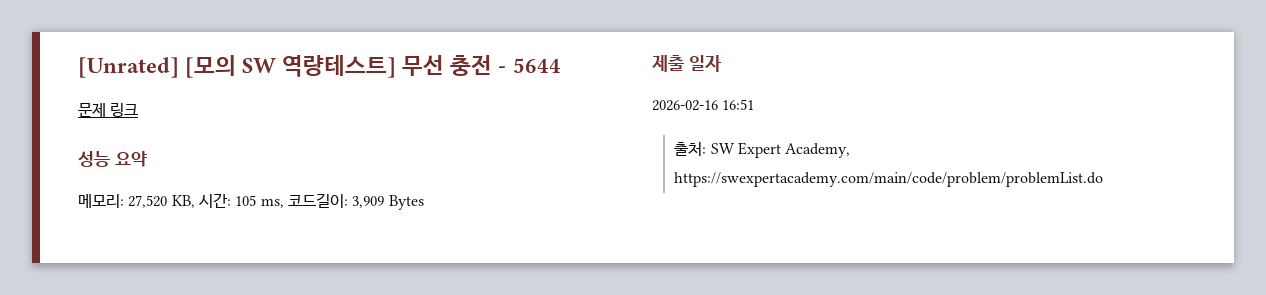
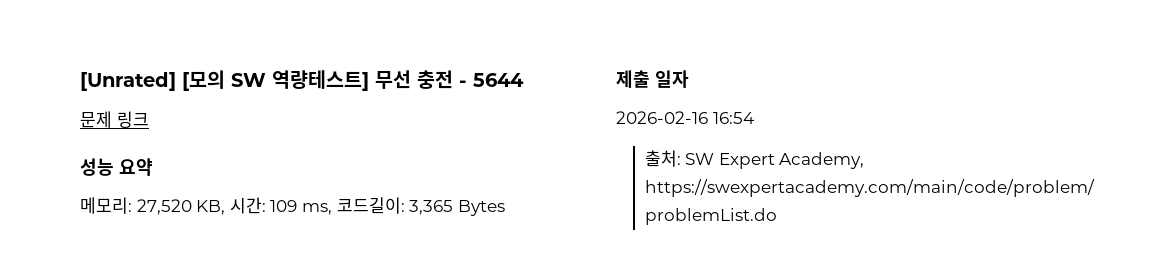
- 메모리: 27,520 KB, 시간: 105 ms, 코드길이: 3,909 Bytes
+ 메모리: 27,520 KB, 시간: 109 ms, 코드길이: 3,365 Bytes
- 2026-02-16 16:51
+ 2026-02-16 16:54

